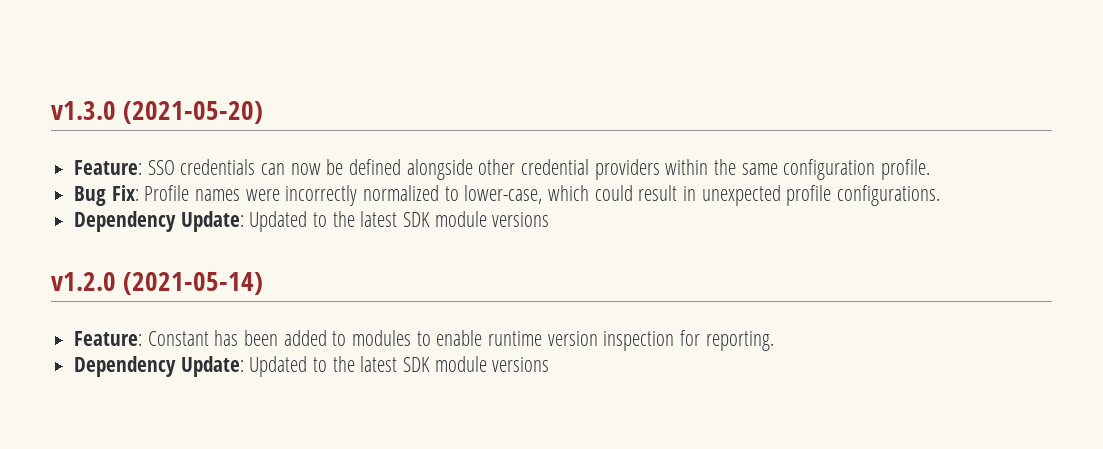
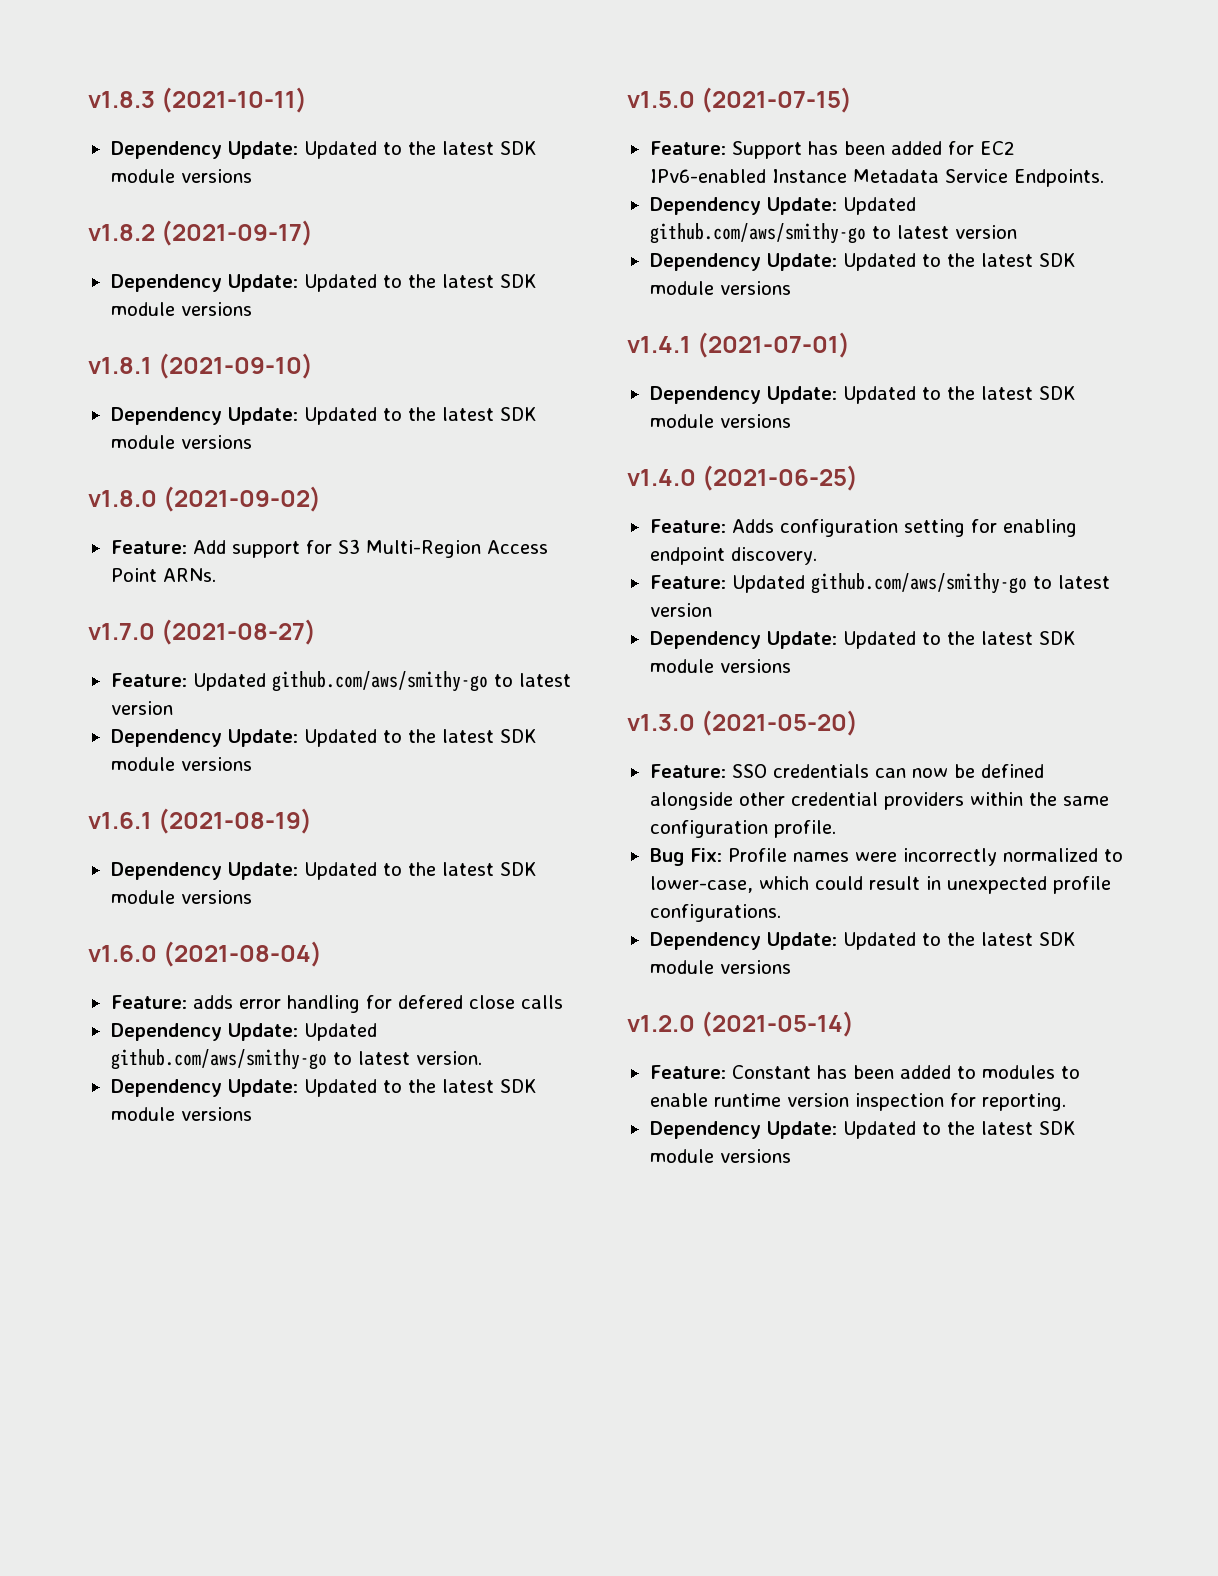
+ v1.8.3 (2021-10-11)
+ Dependency Update: Updated to the latest SDK module versions
+ v1.8.2 (2021-09-17)
+ Dependency Update: Updated to the latest SDK module versions
+ v1.8.1 (2021-09-10)
+ Dependency Update: Updated to the latest SDK module versions
+ v1.8.0 (2021-09-02)
+ Feature: Add support for S3 Multi-Region Access Point ARNs.
+ v1.7.0 (2021-08-27)
+ Feature: Updated github.com/aws/smithy-go to latest version
+ Dependency Update: Updated to the latest SDK module versions
+ v1.6.1 (2021-08-19)
+ Dependency Update: Updated to the latest SDK module versions
+ v1.6.0 (2021-08-04)
+ Feature: adds error handling for defered close calls
+ Dependency Update: Updated github.com/aws/smithy-go to latest version.
+ Dependency Update: Updated to the latest SDK module versions
+ v1.5.0 (2021-07-15)
+ Feature: Support has been added for EC2 IPv6-enabled Instance Metadata Service Endpoints.
+ Dependency Update: Updated github.com/aws/smithy-go to latest version
+ Dependency Update: Updated to the latest SDK module versions
+ v1.4.1 (2021-07-01)
+ Dependency Update: Updated to the latest SDK module versions
+ v1.4.0 (2021-06-25)
+ Feature: Adds configuration setting for enabling endpoint discovery.
+ Feature: Updated github.com/aws/smithy-go to latest version
+ Dependency Update: Updated to the latest SDK module versions

